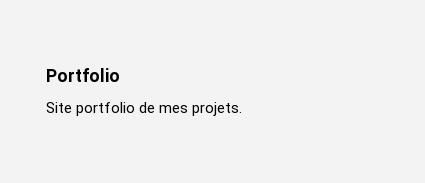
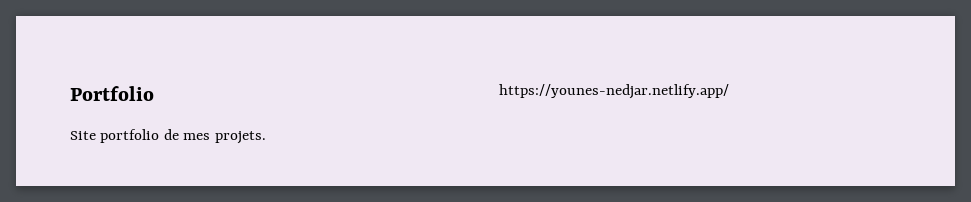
- Site portfolio de mes projets.
+ Site portfolio de mes projets. https://younes-nedjar.netlify.app/

